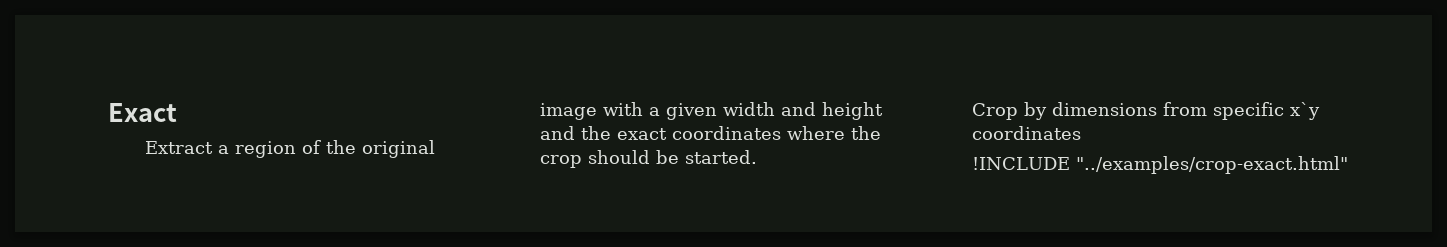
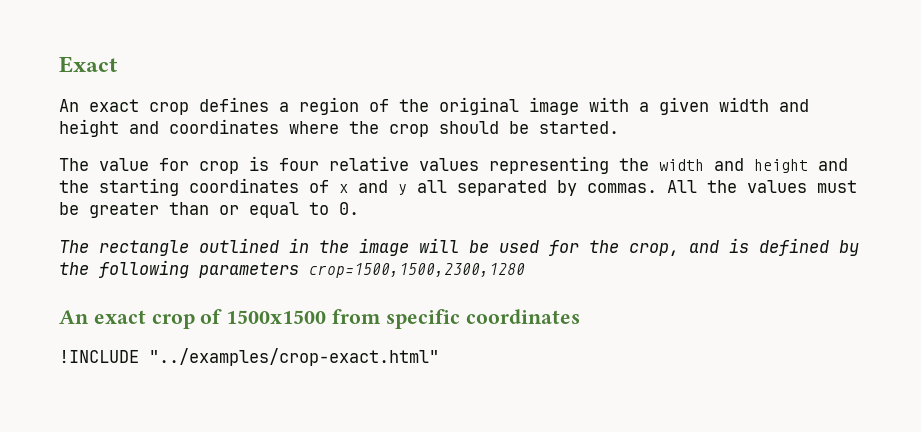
- Extract a region of the original image with a given width and height and the exact coordinates where the crop should be started.
+ An exact crop defines a region of the original image with a given width and height and coordinates where the crop should be started.
- Crop by dimensions from specific x`y coordinates
+ The value for crop is four relative values representing the width and height and the starting coordinates of x and y all separated by commas. All the values must be greater than or equal to 0.
+ The rectangle outlined in the image will be used for the crop, and is defined by the following parameters crop=1500,1500,2300,1280
+ An exact crop of 1500x1500 from specific coordinates

